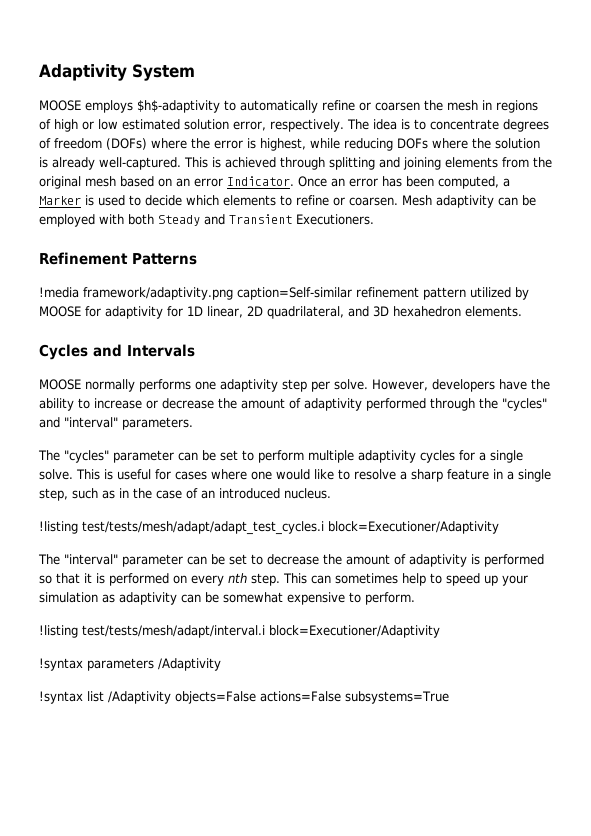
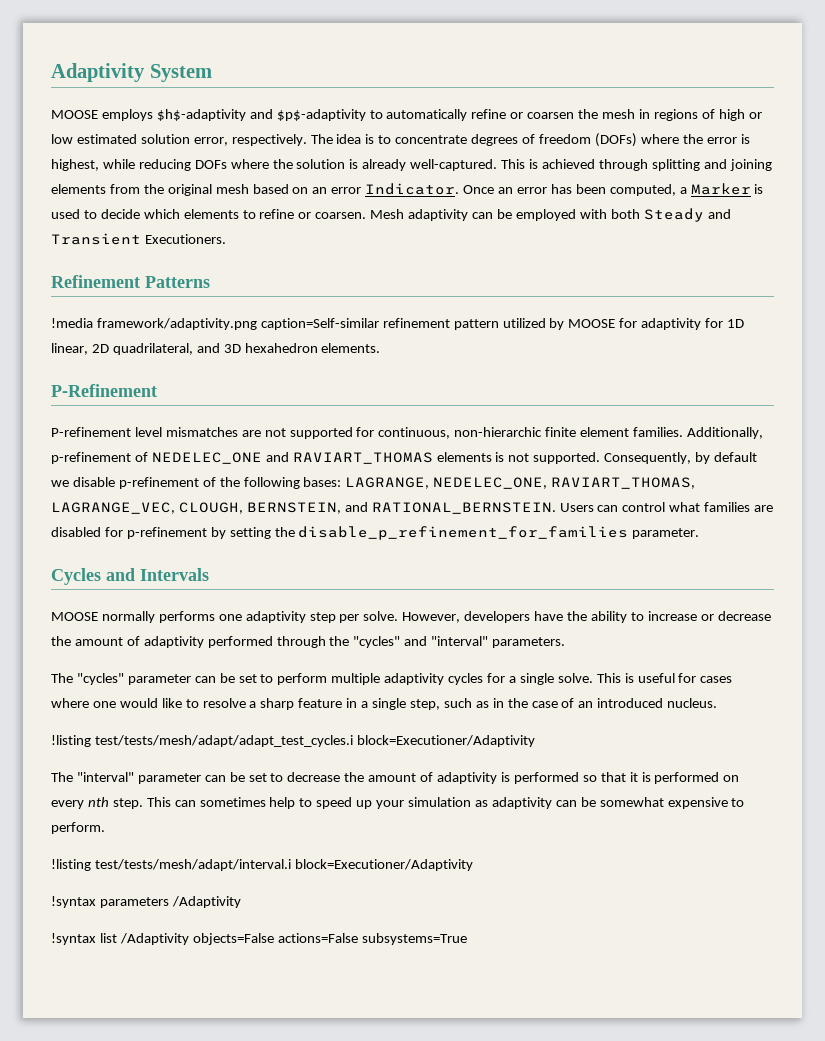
- MOOSE employs $h$-adaptivity to automatically refine or coarsen the mesh in regions of high or low estimated solution error, respectively.
+ MOOSE employs $h$-adaptivity and $p$-adaptivity to automatically refine or coarsen the mesh in regions of high or low estimated solution error, respectively.
+ P-Refinement
+ P-refinement level mismatches are not supported for continuous, non-hierarchic finite element families. Additionally, p-refinement of NEDELEC_ONE and RAVIART_THOMAS elements is not supported. Consequently, by default we disable p-refinement of the following bases: LAGRANGE, NEDELEC_ONE, RAVIART_THOMAS, LAGRANGE_VEC, CLOUGH, BERNSTEIN, and RATIONAL_BERNSTEIN. Users can control what families are disabled for p-refinement by setting the disable_p_refinement_for_families parameter.

